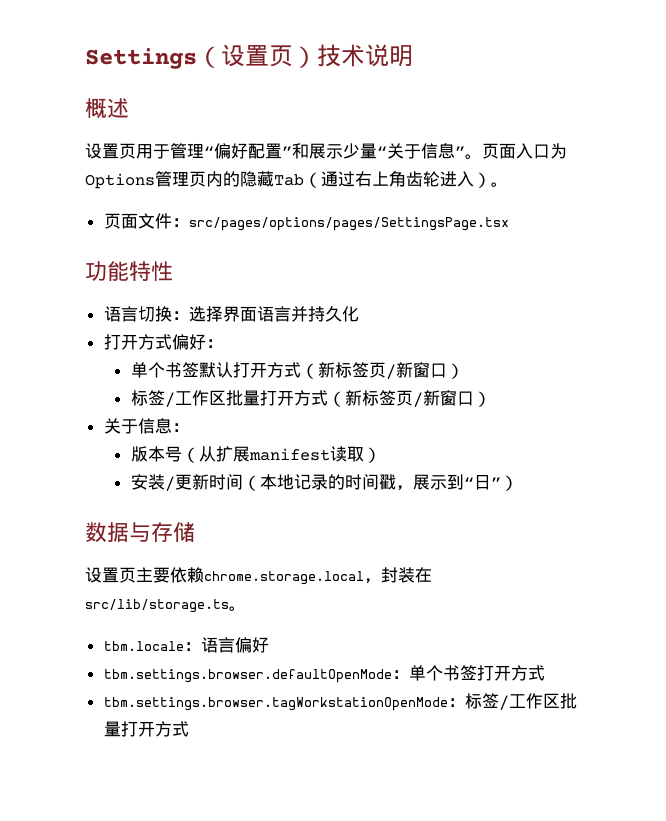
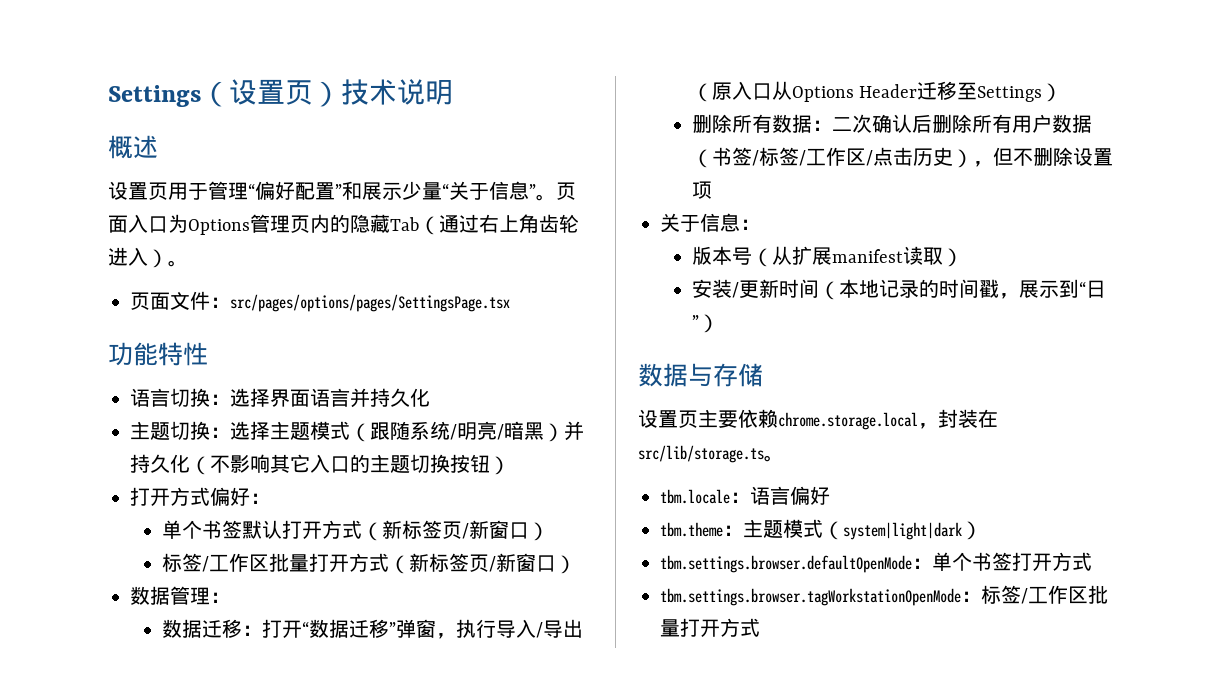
+ 主题切换：选择主题模式（跟随系统/明亮/暗黑）并持久化（不影响其它入口的主题切换按钮）
+ 数据管理：
+ 数据迁移：打开“数据迁移”弹窗，执行导入/导出（原入口从Options Header迁移至Settings）
+ 删除所有数据：二次确认后删除所有用户数据（书签/标签/工作区/点击历史），但不删除设置项
+ tbm.theme：主题模式（system|light|dark）

